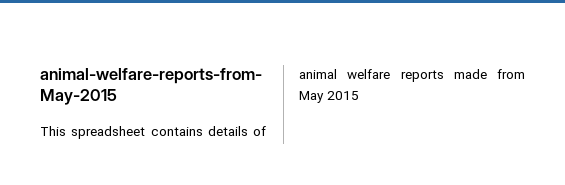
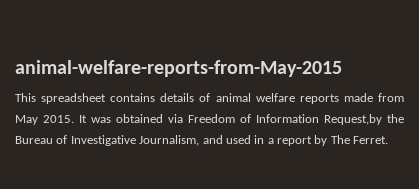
- This spreadsheet contains details of animal welfare reports made from May 2015
+ This spreadsheet contains details of animal welfare reports made from May 2015. It was obtained via Freedom of Information Request,by the Bureau of Investigative Journalism, and used in a report by The Ferret.

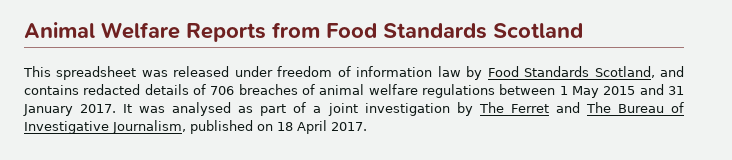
- animal-welfare-reports-from-May-2015
- This spreadsheet contains details of animal welfare reports made from May 2015. It was obtained via Freedom of Information Request,by the Bureau of Investigative Journalism, and used in a report by The Ferret.
+ Animal Welfare Reports from Food Standards Scotland
+ This spreadsheet was released under freedom of information law by Food Standards Scotland, and contains redacted details of 706 breaches of animal welfare regulations between 1 May 2015 and 31 January 2017. It was analysed as part of a joint investigation by The Ferret and The Bureau of Investigative Journalism, published on 18 April 2017.

